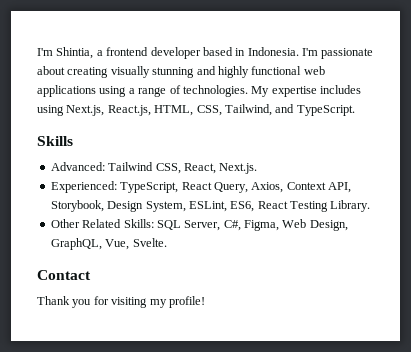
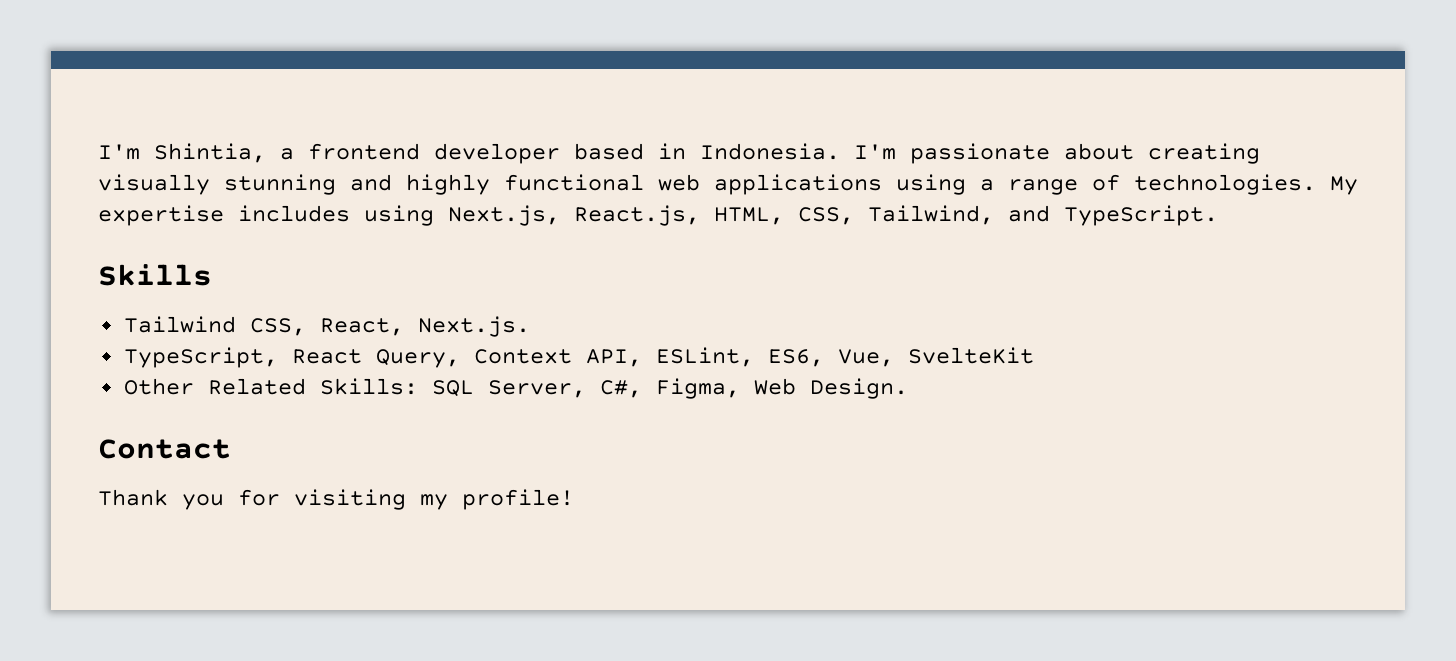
- Advanced: Tailwind CSS, React, Next.js.
+ Tailwind CSS, React, Next.js.
- Experienced: TypeScript, React Query, Axios, Context API, Storybook, Design System, ESLint, ES6, React Testing Library.
+ TypeScript, React Query, Context API, ESLint, ES6, Vue, SvelteKit
- Other Related Skills: SQL Server, C#, Figma, Web Design, GraphQL, Vue, Svelte.
+ Other Related Skills: SQL Server, C#, Figma, Web Design.

